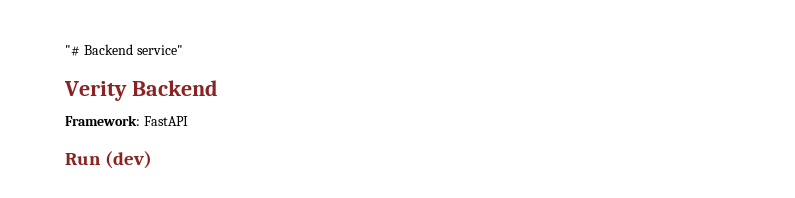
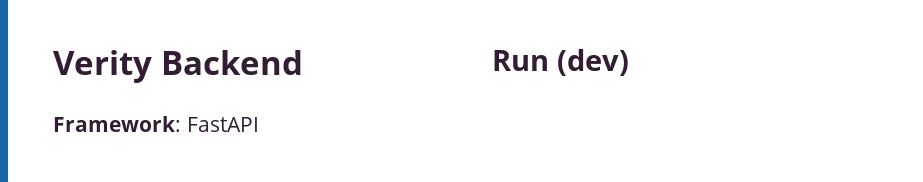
- "# Backend service"

